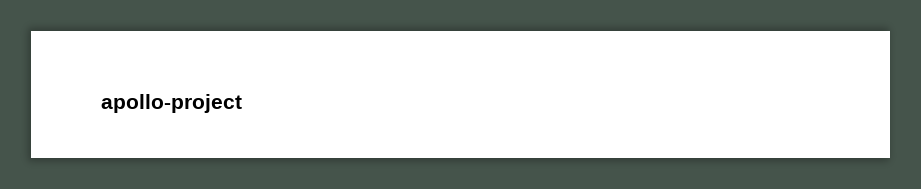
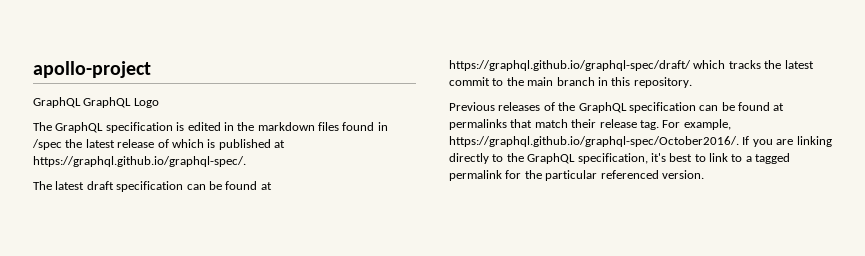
+ GraphQL GraphQL Logo
+ The GraphQL specification is edited in the markdown files found in /spec the latest release of which is published at https://graphql.github.io/graphql-spec/.
+ The latest draft specification can be found at https://graphql.github.io/graphql-spec/draft/ which tracks the latest commit to the main branch in this repository.
+ Previous releases of the GraphQL specification can be found at permalinks that match their release tag. For example, https://graphql.github.io/graphql-spec/October2016/. If you are linking directly to the GraphQL specification, it's best to link to a tagged permalink for the particular referenced version.

